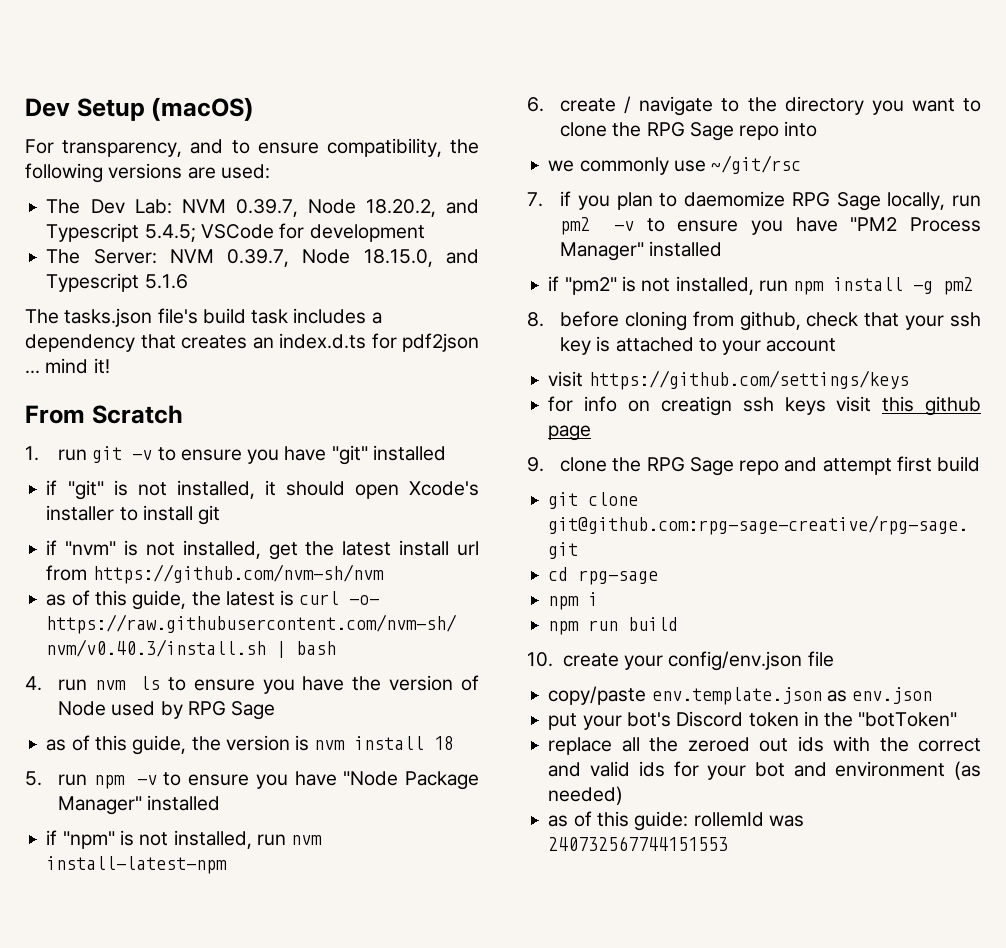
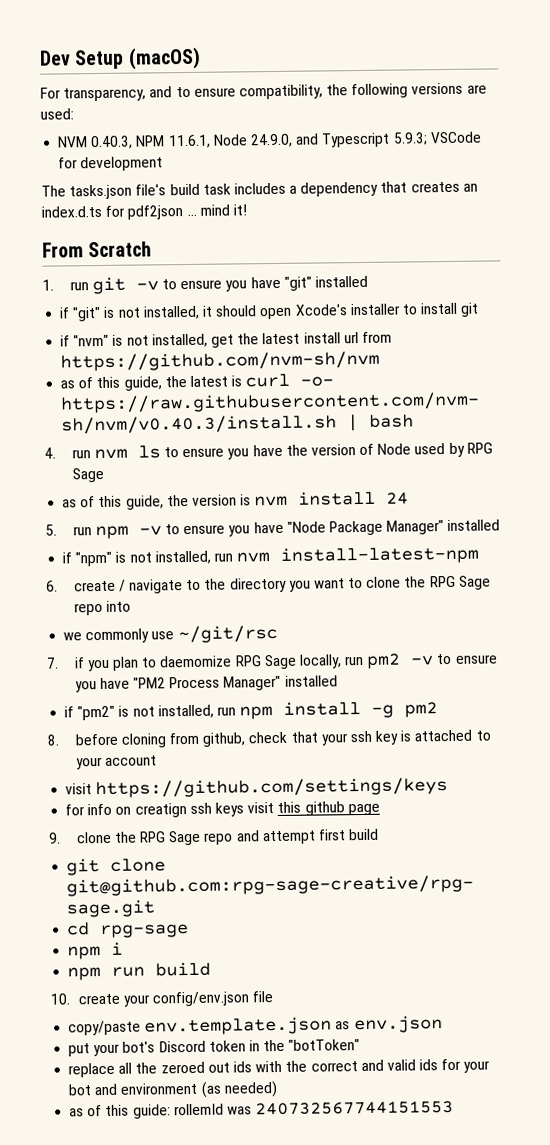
- The Dev Lab: NVM 0.39.7, Node 18.20.2, and Typescript 5.4.5; VSCode for development
+ NVM 0.40.3, NPM 11.6.1, Node 24.9.0, and Typescript 5.9.3; VSCode for development
- The Server: NVM 0.39.7, Node 18.15.0, and Typescript 5.1.6
- as of this guide, the version is nvm install 18
+ as of this guide, the version is nvm install 24

